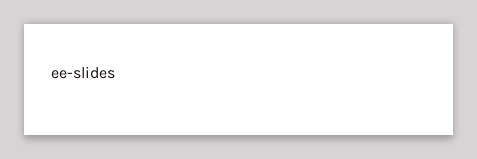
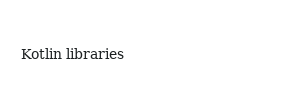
- ee-slides
+ Kotlin libraries

